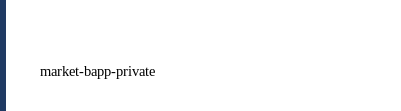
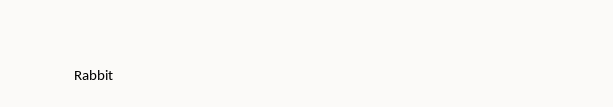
- market-bapp-private
+ Rabbit

